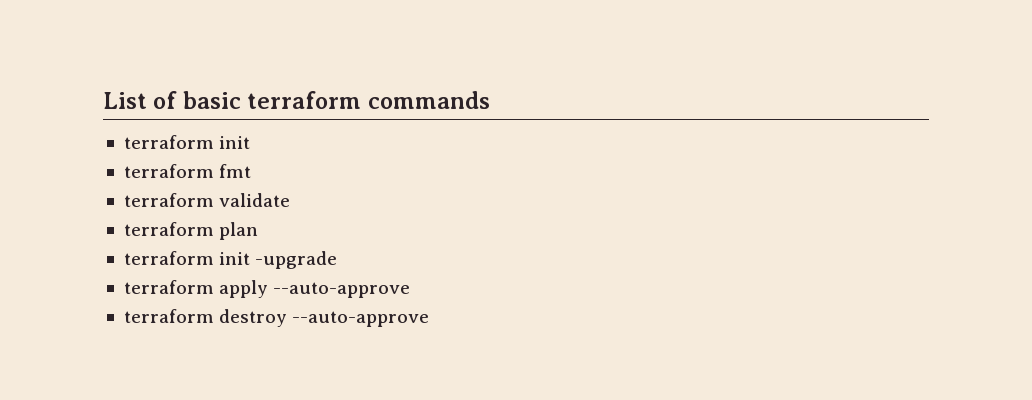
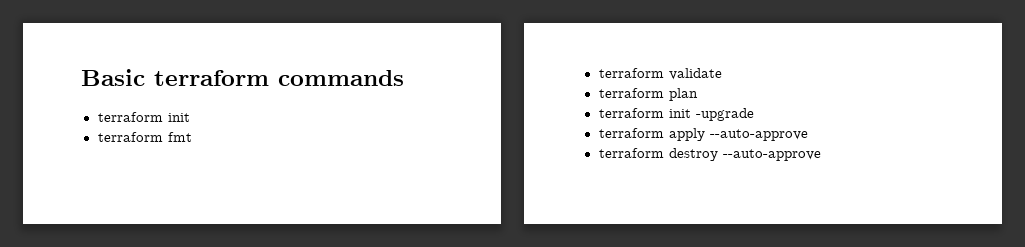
- List of basic terraform commands
+ Basic terraform commands

